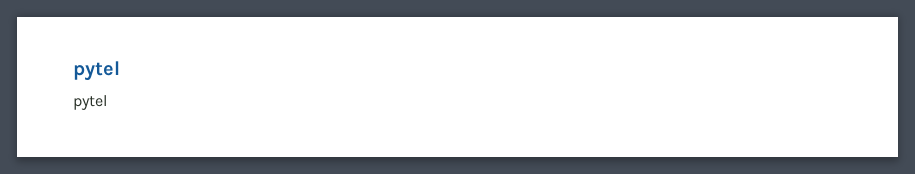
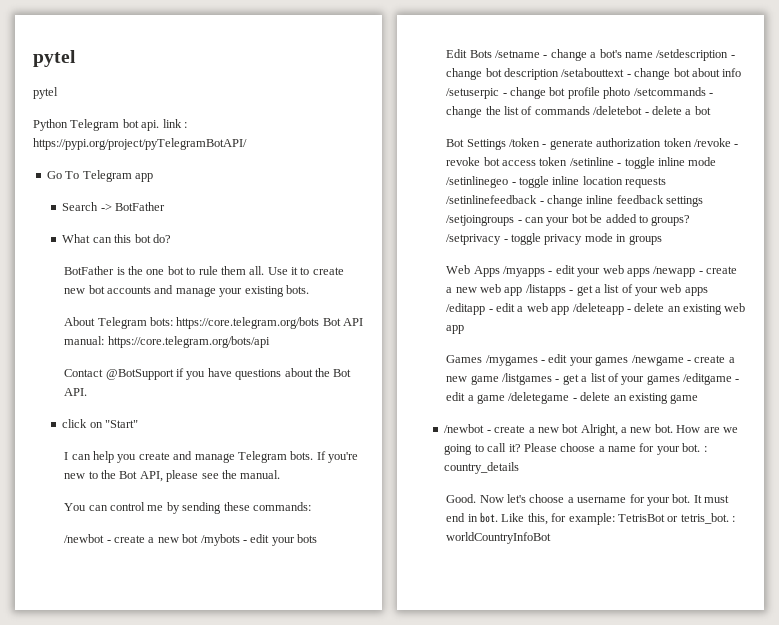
+ Python Telegram bot api. link : https://pypi.org/project/pyTelegramBotAPI/
+ Go To Telegram app
+ Search -> BotFather
+ What can this bot do?
+ BotFather is the one bot to rule them all. Use it to create new bot accounts and manage your existing bots.
+ About Telegram bots: https://core.telegram.org/bots Bot API manual: https://core.telegram.org/bots/api
+ Contact @BotSupport if you have questions about the Bot API.
+ click on "Start"
+ I can help you create and manage Telegram bots. If you're new to the Bot API, please see the manual.
+ You can control me by sending these commands:
+ /newbot - create a new bot /mybots - edit your bots
+ Edit Bots /setname - change a bot's name /setdescription - change bot description /setabouttext - change bot about info /setuserpic - change bot profile photo /setcommands - change the list of commands /deletebot - delete a bot
+ Bot Settings /token - generate authorization token /revoke - revoke bot access token /setinline - toggle inline mode /setinlinegeo - toggle inline location requests /setinlinefeedback - change inline feedback settings /setjoingroups - can your bot be added to groups? /setprivacy - toggle privacy mode in groups
+ Web Apps /myapps - edit your web apps /newapp - create a new web app /listapps - get a list of your web apps /editapp - edit a web app /deleteapp - delete an existing web app
+ Games /mygames - edit your games /newgame - create a new game /listgames - get a list of your games /editgame - edit a game /deletegame - delete an existing game
+ /newbot - create a new bot Alright, a new bot. How are we going to call it? Please choose a name for your bot. : country_details
+ Good. Now let's choose a username for your bot. It must end in bot. Like this, for example: TetrisBot or tetris_bot. : worldCountryInfoBot

